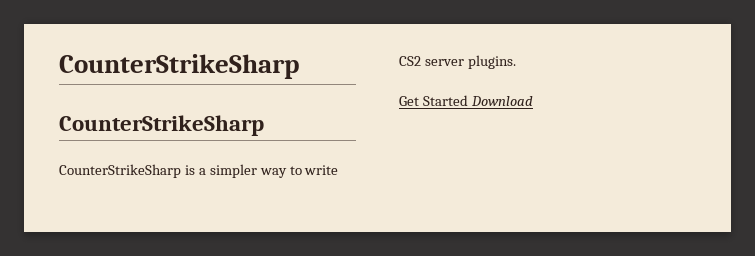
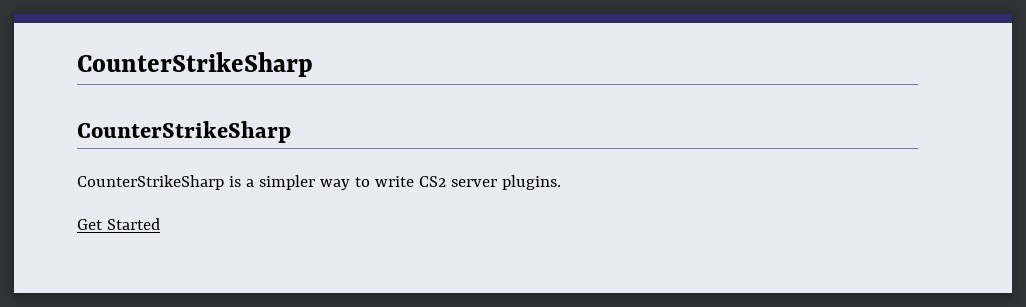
- Get Started Download
+ Get Started

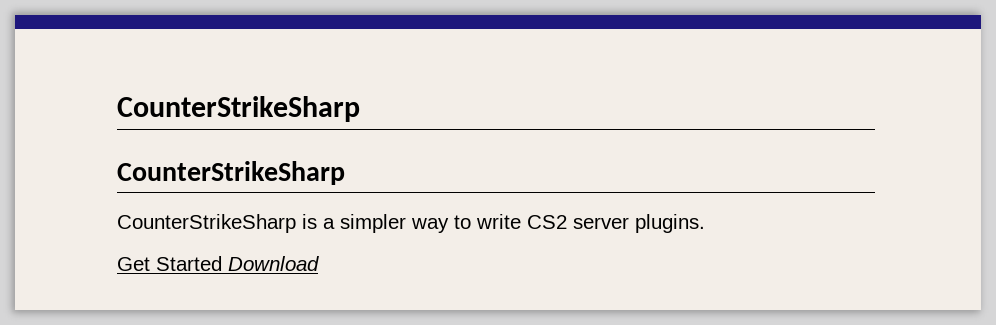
- Get Started
+ Get Started Download

